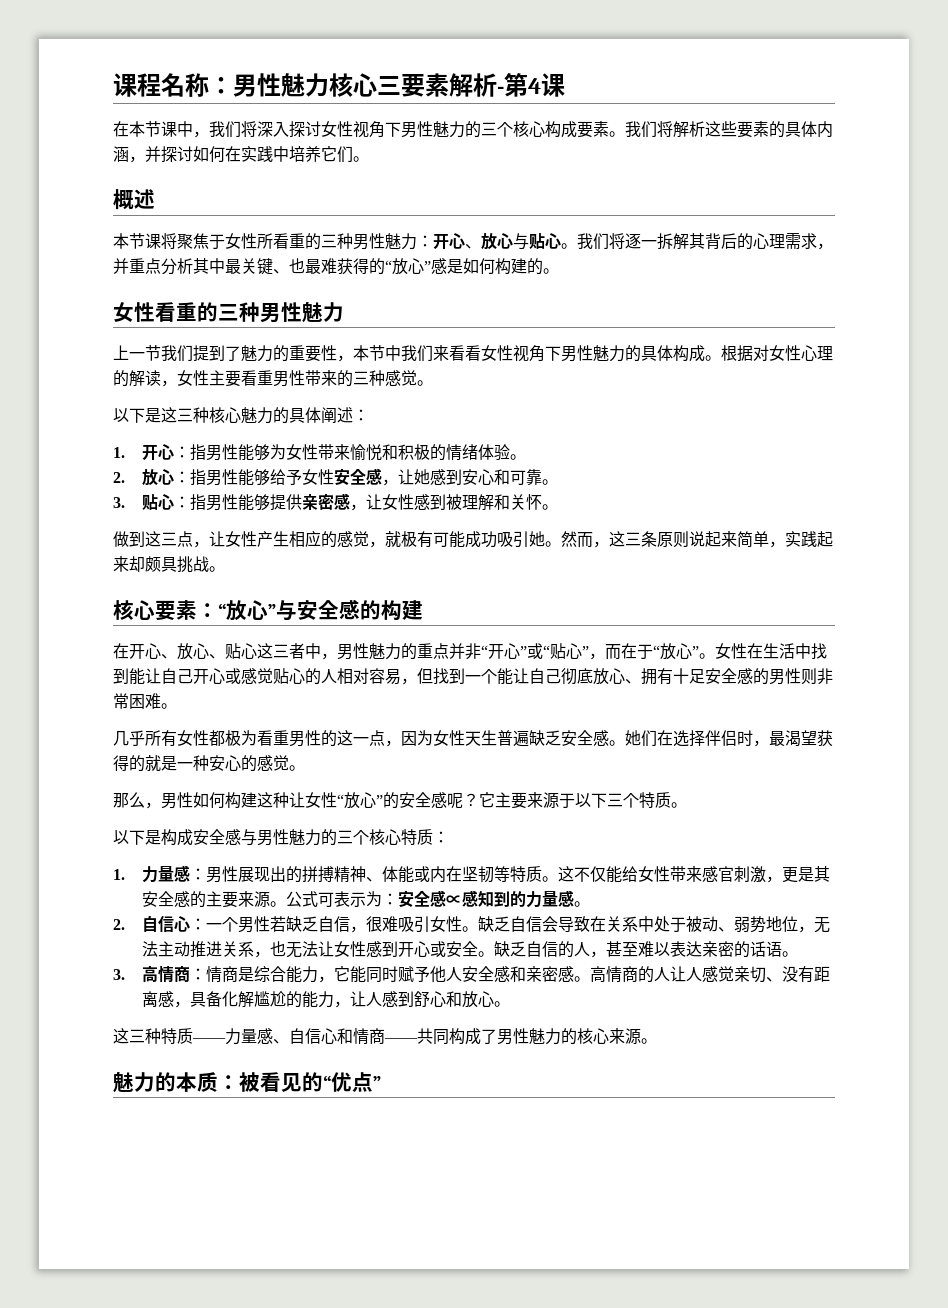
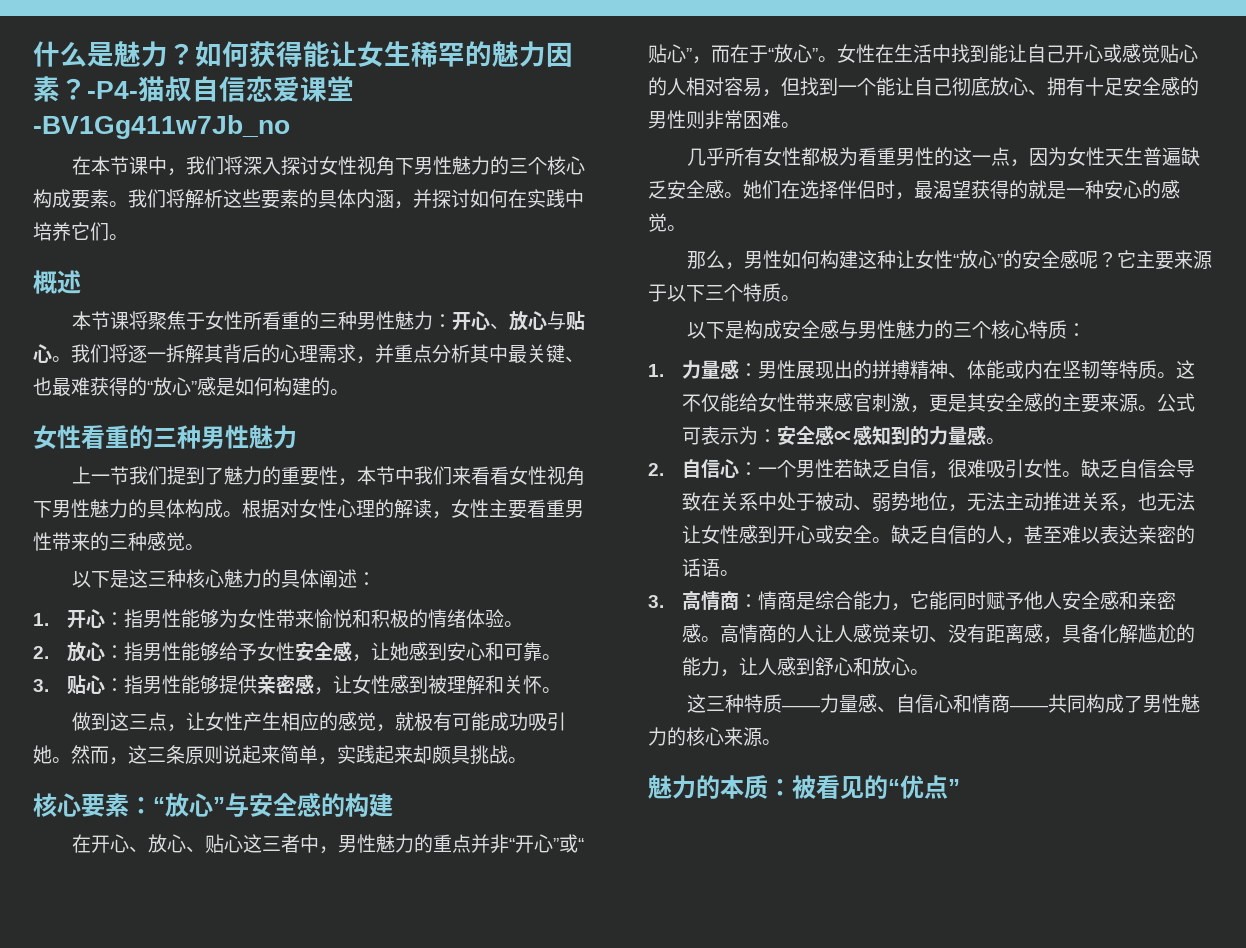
- 课程名称：男性魅力核心三要素解析-第4课
+ 什么是魅力？如何获得能让女生稀罕的魅力因素？-P4-猫叔自信恋爱课堂-BV1Gg411w7Jb_no

